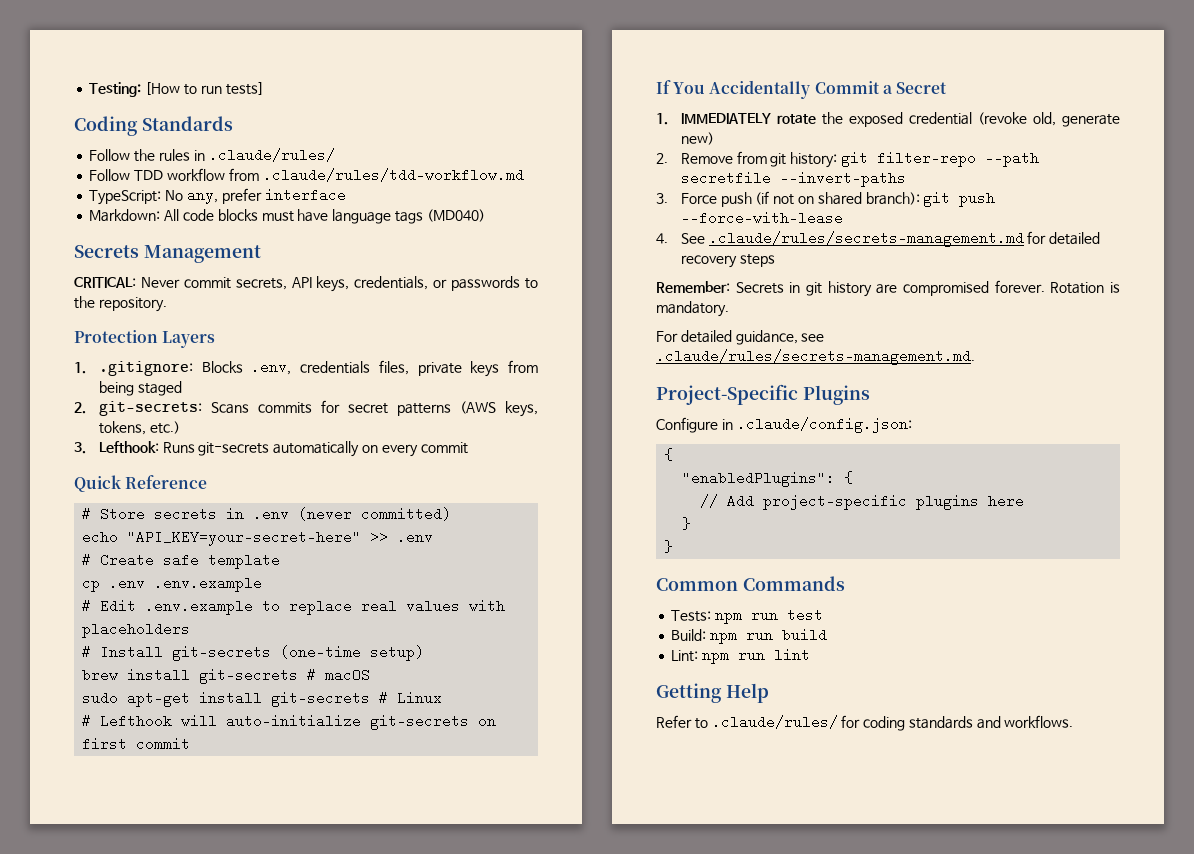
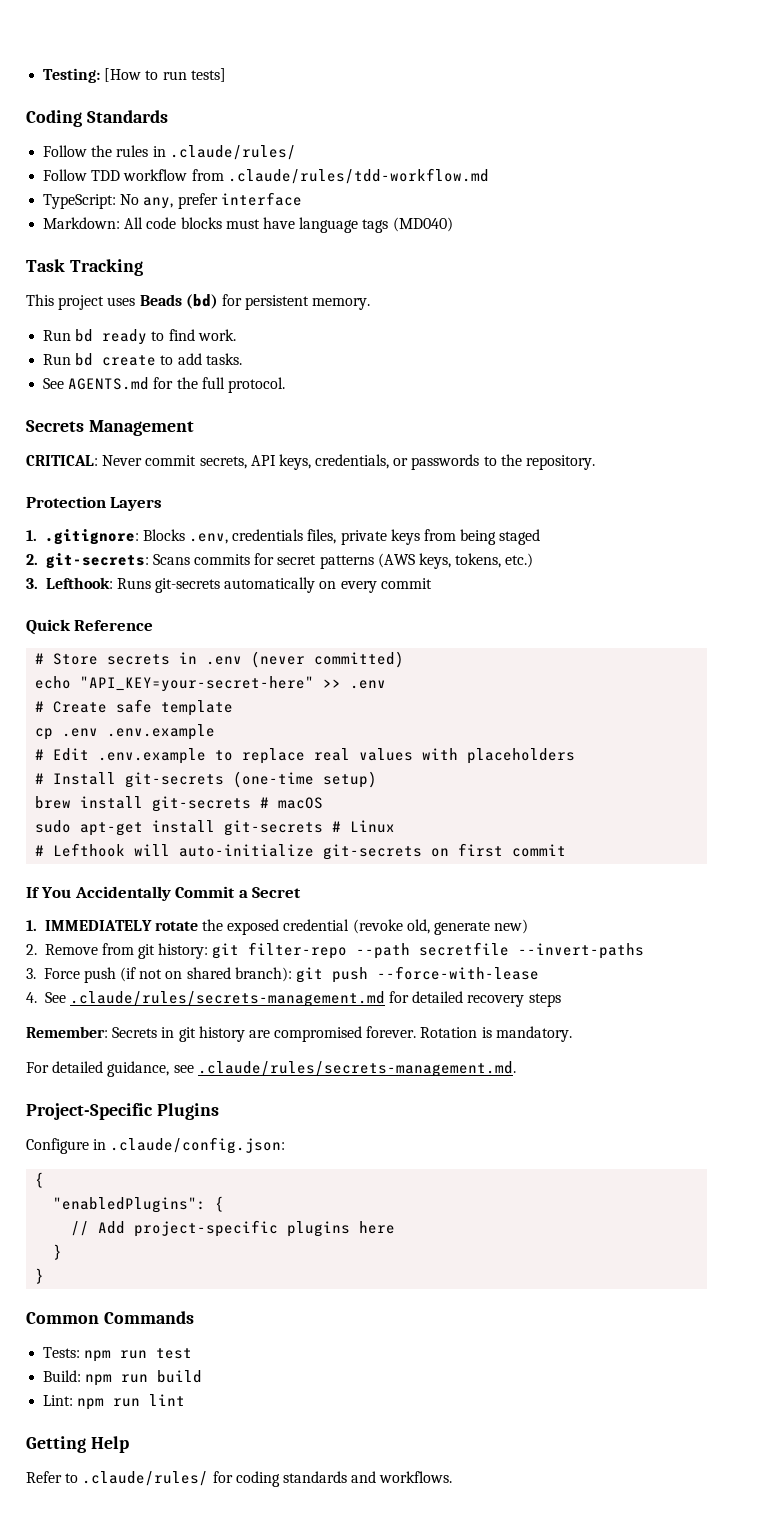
+ Task Tracking
+ This project uses Beads (bd) for persistent memory.
+ Run bd ready to find work.
+ Run bd create to add tasks.
+ See AGENTS.md for the full protocol.

